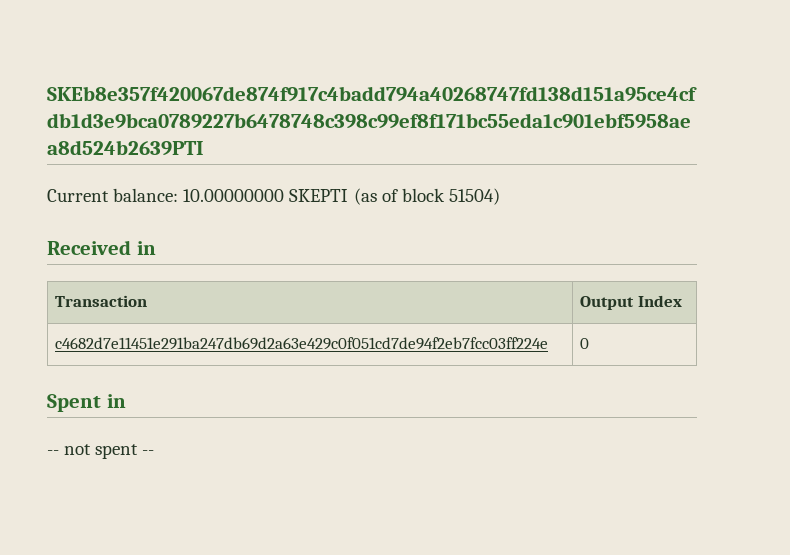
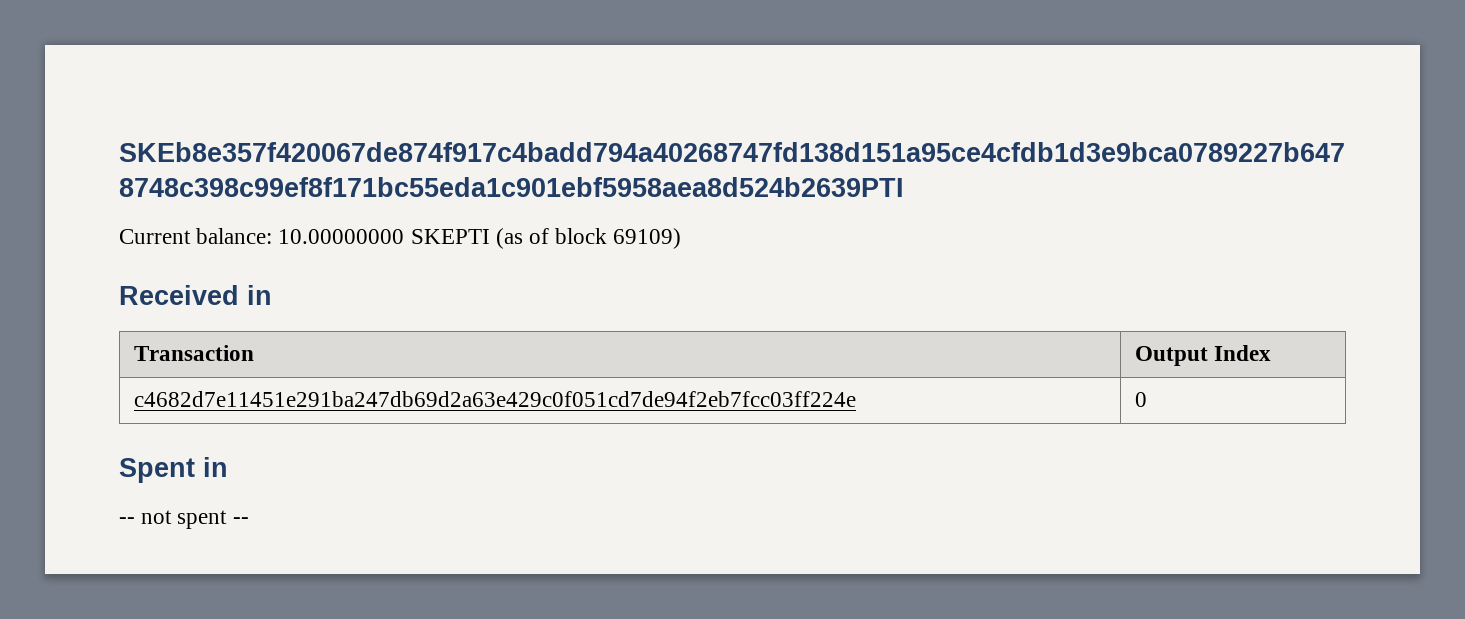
- Current balance: 10.00000000 SKEPTI (as of block 51504)
+ Current balance: 10.00000000 SKEPTI (as of block 69109)

